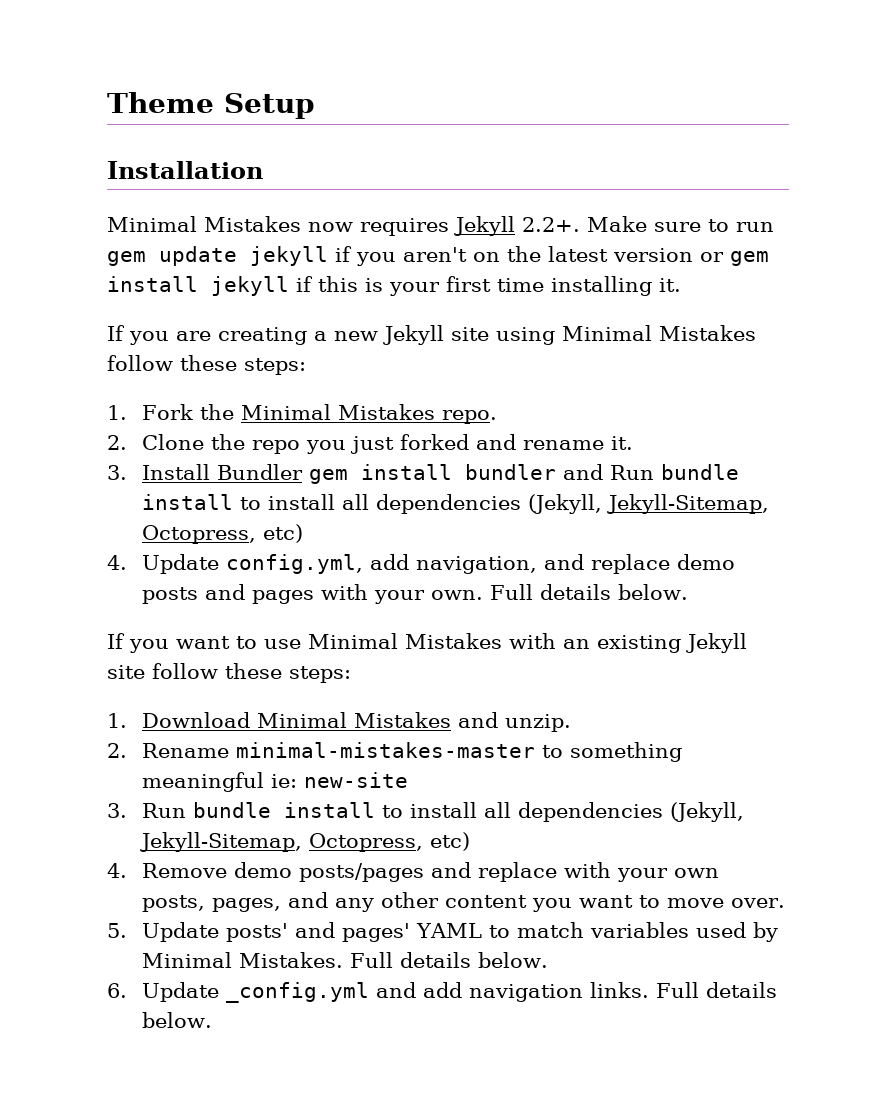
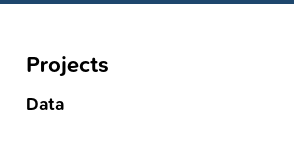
- Theme Setup
- Installation
- Minimal Mistakes now requires Jekyll 2.2+. Make sure to run gem update jekyll if you aren't on the latest version or gem install jekyll if this is your first time installing it.
- If you are creating a new Jekyll site using Minimal Mistakes follow these steps:
- 1. Fork the Minimal Mistakes repo.
- 2. Clone the repo you just forked and rename it.
- 3. Install Bundler gem install bundler and Run bundle install to install all dependencies (Jekyll, Jekyll-Sitemap, Octopress, etc)
- 4. Update config.yml, add navigation, and replace demo posts and pages with your own. Full details below.
- If you want to use Minimal Mistakes with an existing Jekyll site follow these steps:
- 1. Download Minimal Mistakes and unzip.
- 2. Rename minimal-mistakes-master to something meaningful ie: new-site
- 3. Run bundle install to install all dependencies (Jekyll, Jekyll-Sitemap, Octopress, etc)
- 4. Remove demo posts/pages and replace with your own posts, pages, and any other content you want to move over.
- 5. Update posts' and pages' YAML to match variables used by Minimal Mistakes. Full details below.
- 6. Update _config.yml and add navigation links. Full details below.
+ Projects
+ Data

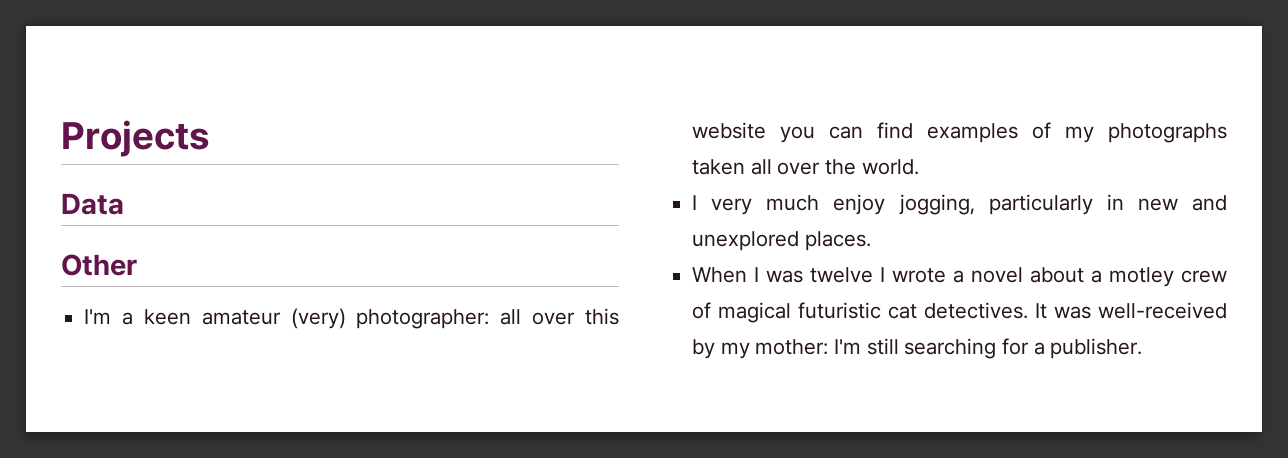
+ Other
+ I'm a keen amateur (very) photographer: all over this website you can find examples of my photographs taken all over the world.
+ I very much enjoy jogging, particularly in new and unexplored places.
+ When I was twelve I wrote a novel about a motley crew of magical futuristic cat detectives. It was well-received by my mother: I'm still searching for a publisher.

